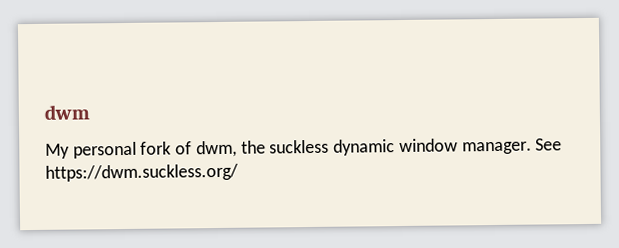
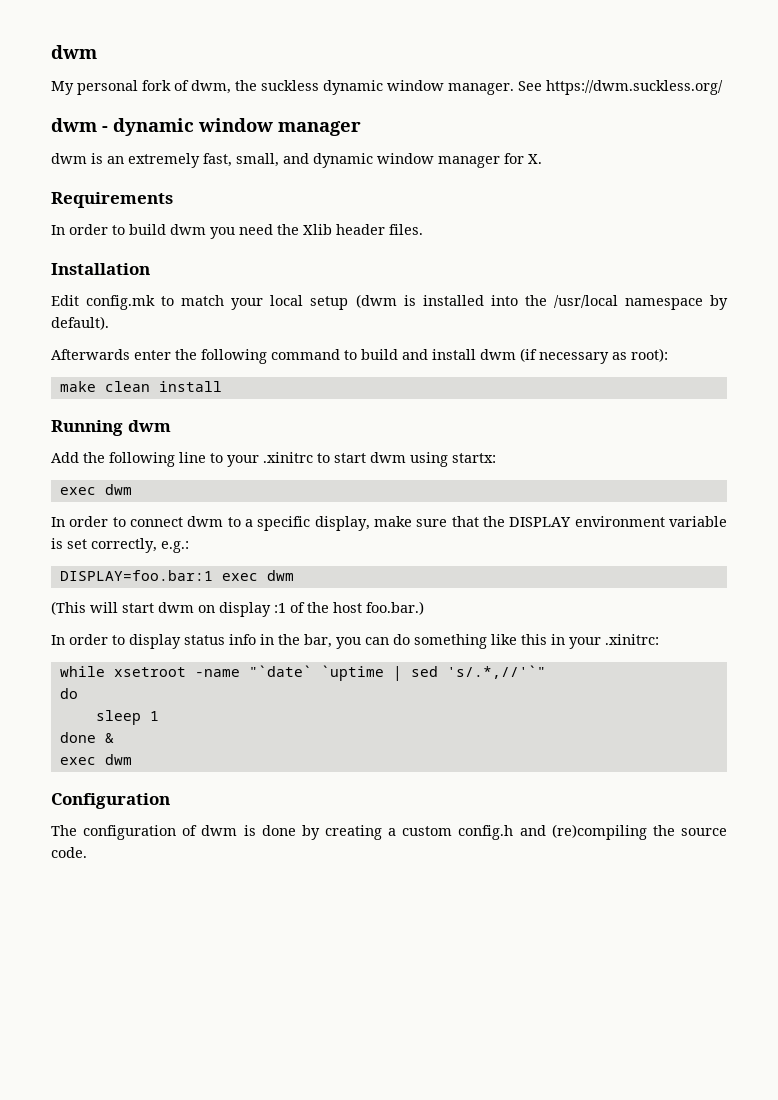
+ dwm - dynamic window manager
+ dwm is an extremely fast, small, and dynamic window manager for X.
+ Requirements
+ In order to build dwm you need the Xlib header files.
+ Installation
+ Edit config.mk to match your local setup (dwm is installed into the /usr/local namespace by default).
+ Afterwards enter the following command to build and install dwm (if necessary as root):
+ make clean install
+ Running dwm
+ Add the following line to your .xinitrc to start dwm using startx:
+ exec dwm
+ In order to connect dwm to a specific display, make sure that the DISPLAY environment variable is set correctly, e.g.:
+ DISPLAY=foo.bar:1 exec dwm
+ (This will start dwm on display :1 of the host foo.bar.)
+ In order to display status info in the bar, you can do something like this in your .xinitrc:
+ while xsetroot -name "`date` `uptime | sed 's/.*,//'`"
+ do
+ sleep 1
+ done &
+ exec dwm
+ Configuration
+ The configuration of dwm is done by creating a custom config.h and (re)compiling the source code.

